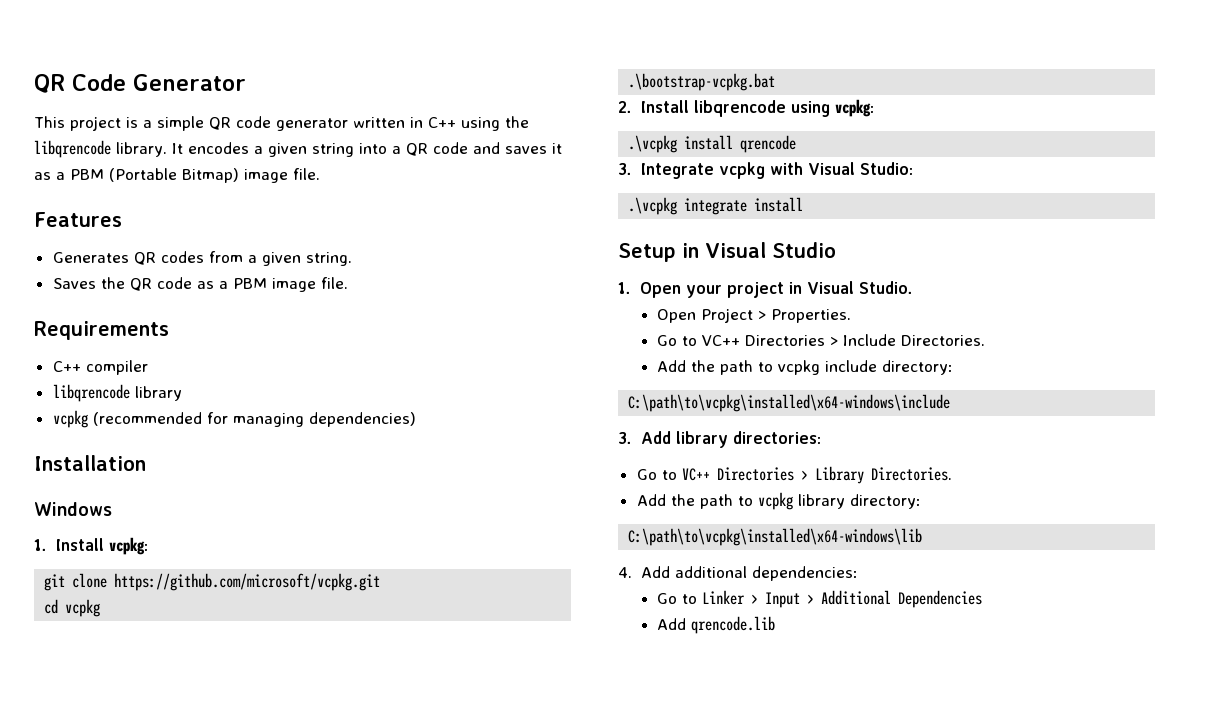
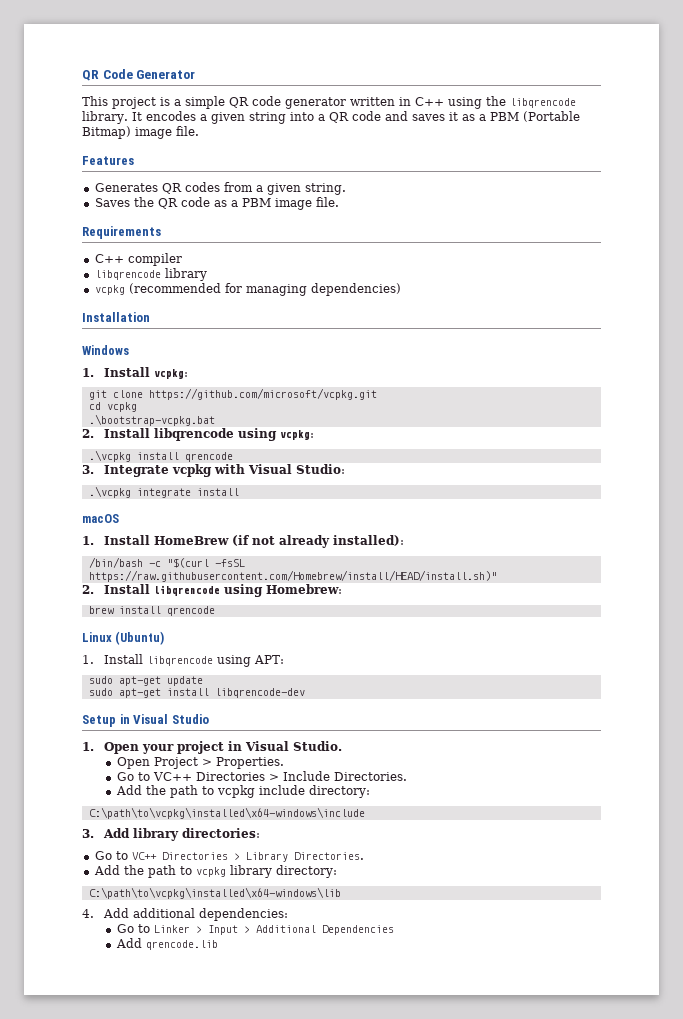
+ macOS
+ 1. Install HomeBrew (if not already installed):
+ /bin/bash -c "$(curl -fsSL https://raw.githubusercontent.com/Homebrew/install/HEAD/install.sh)"
+ 2. Install libqrencode using Homebrew:
+ brew install qrencode
+ Linux (Ubuntu)
+ 1. Install libqrencode using APT:
+ sudo apt-get update
+ sudo apt-get install libqrencode-dev

